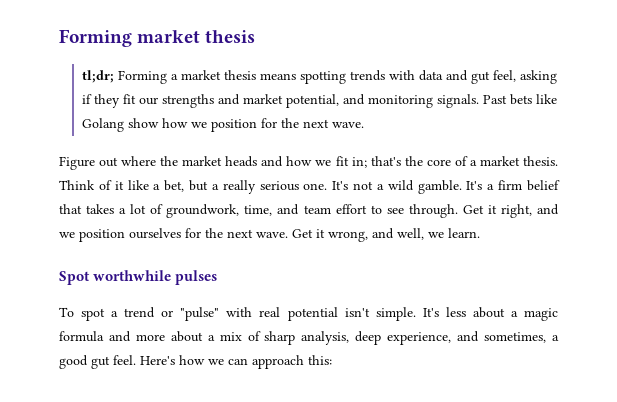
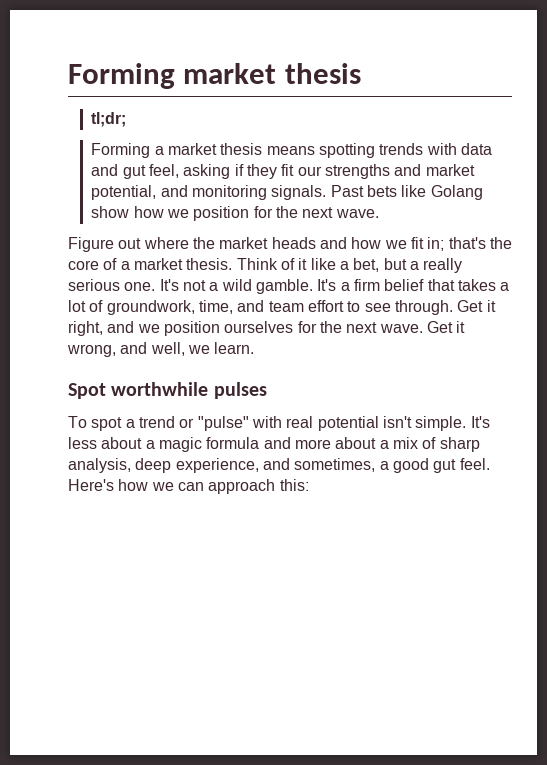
- tl;dr; Forming a market thesis means spotting trends with data and gut feel, asking if they fit our strengths and market potential, and monitoring signals.
+ tl;dr;
+ Forming a market thesis means spotting trends with data and gut feel, asking if they fit our strengths and market potential, and monitoring signals.

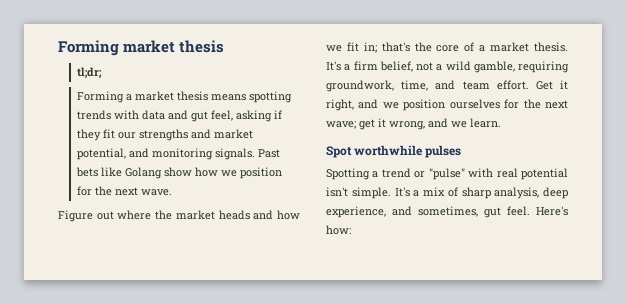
- Think of it like a bet, but a really serious one. It's not a wild gamble. It's a firm belief that takes a lot of groundwork, time, and team effort to see through.
+ It's a firm belief, not a wild gamble, requiring groundwork, time, and team effort.
- Get it right, and we position ourselves for the next wave. Get it wrong, and well, we learn.
+ Get it right, and we position ourselves for the next wave; get it wrong, and we learn.
- To spot a trend or "pulse" with real potential isn't simple.
+ Spotting a trend or "pulse" with real potential isn't simple.
- It's less about a magic formula and more about a mix of sharp analysis, deep experience, and sometimes, a good gut feel.
+ It's a mix of sharp analysis, deep experience, and sometimes, gut feel.
- Here's how we can approach this:
+ Here's how:

